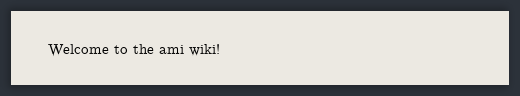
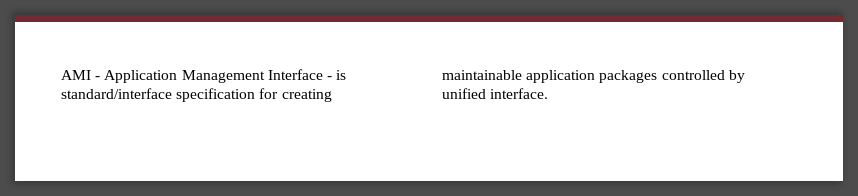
- Welcome to the ami wiki!
+ AMI - Application Management Interface - is standard/interface specification for creating maintainable application packages controlled by unified interface.

